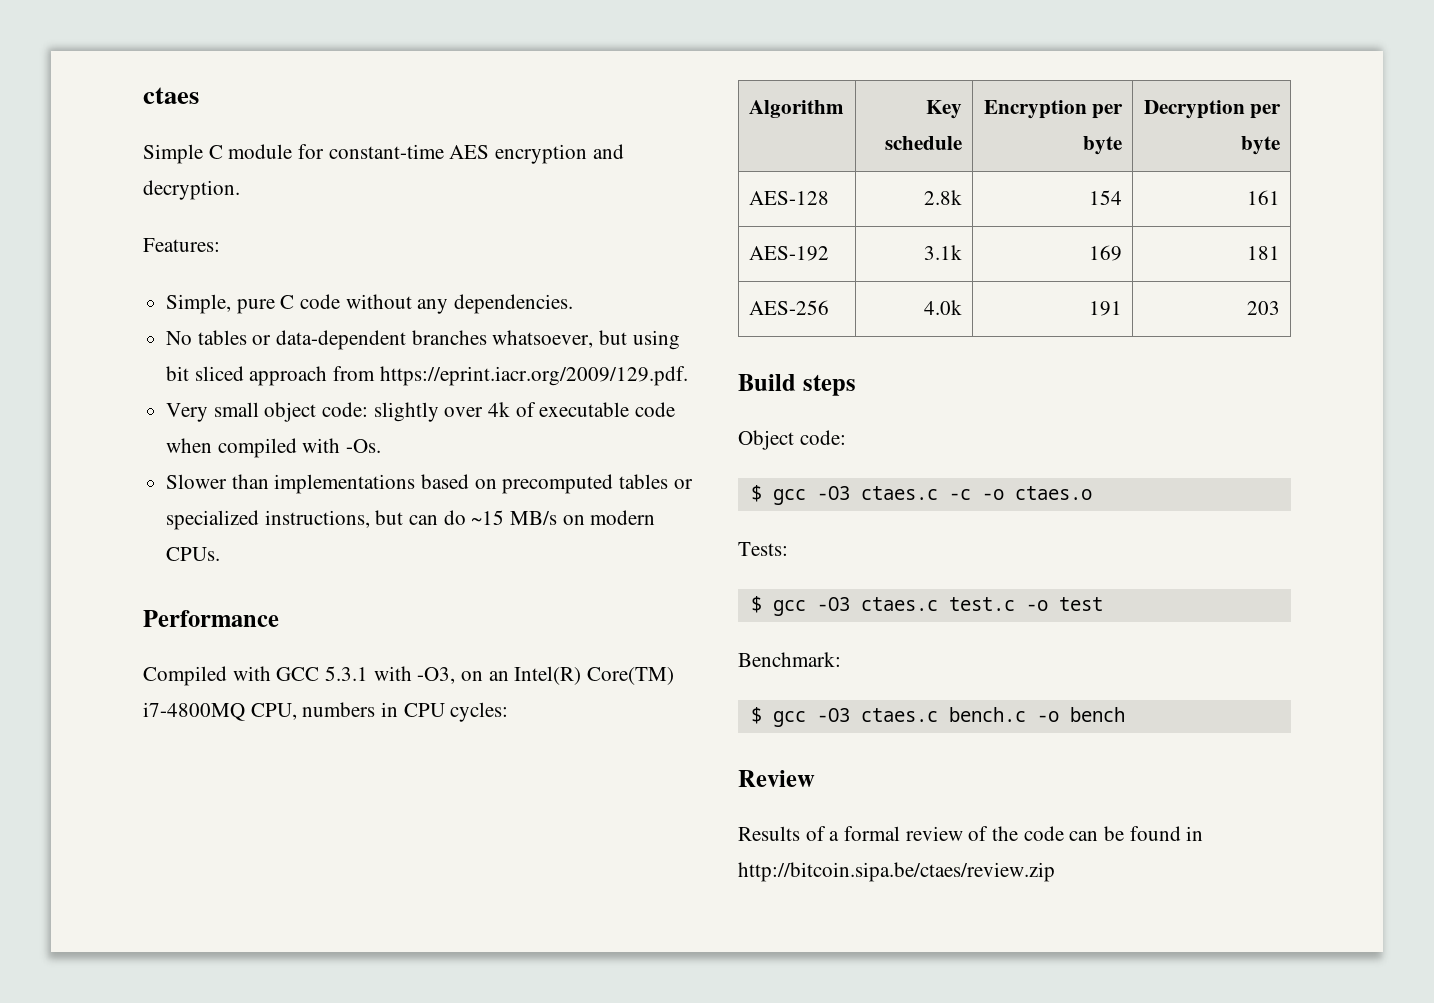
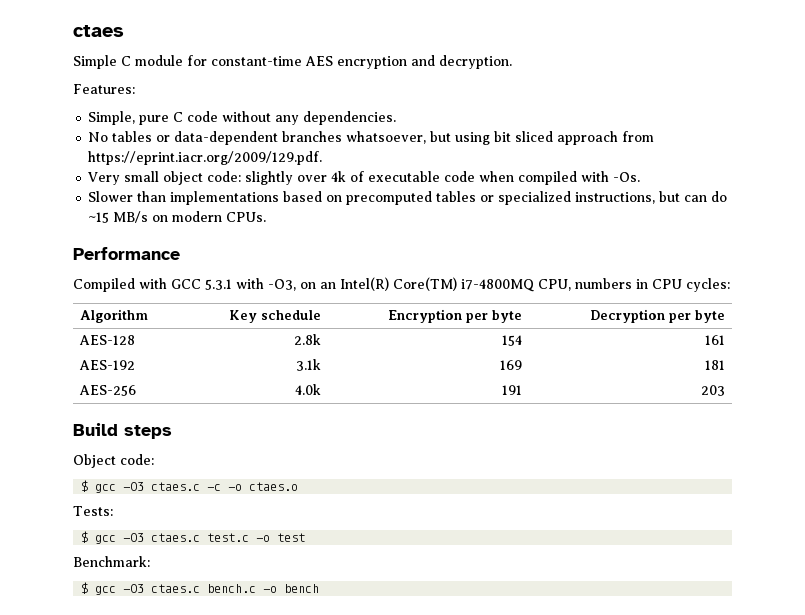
- Review
- Results of a formal review of the code can be found in http://bitcoin.sipa.be/ctaes/review.zip

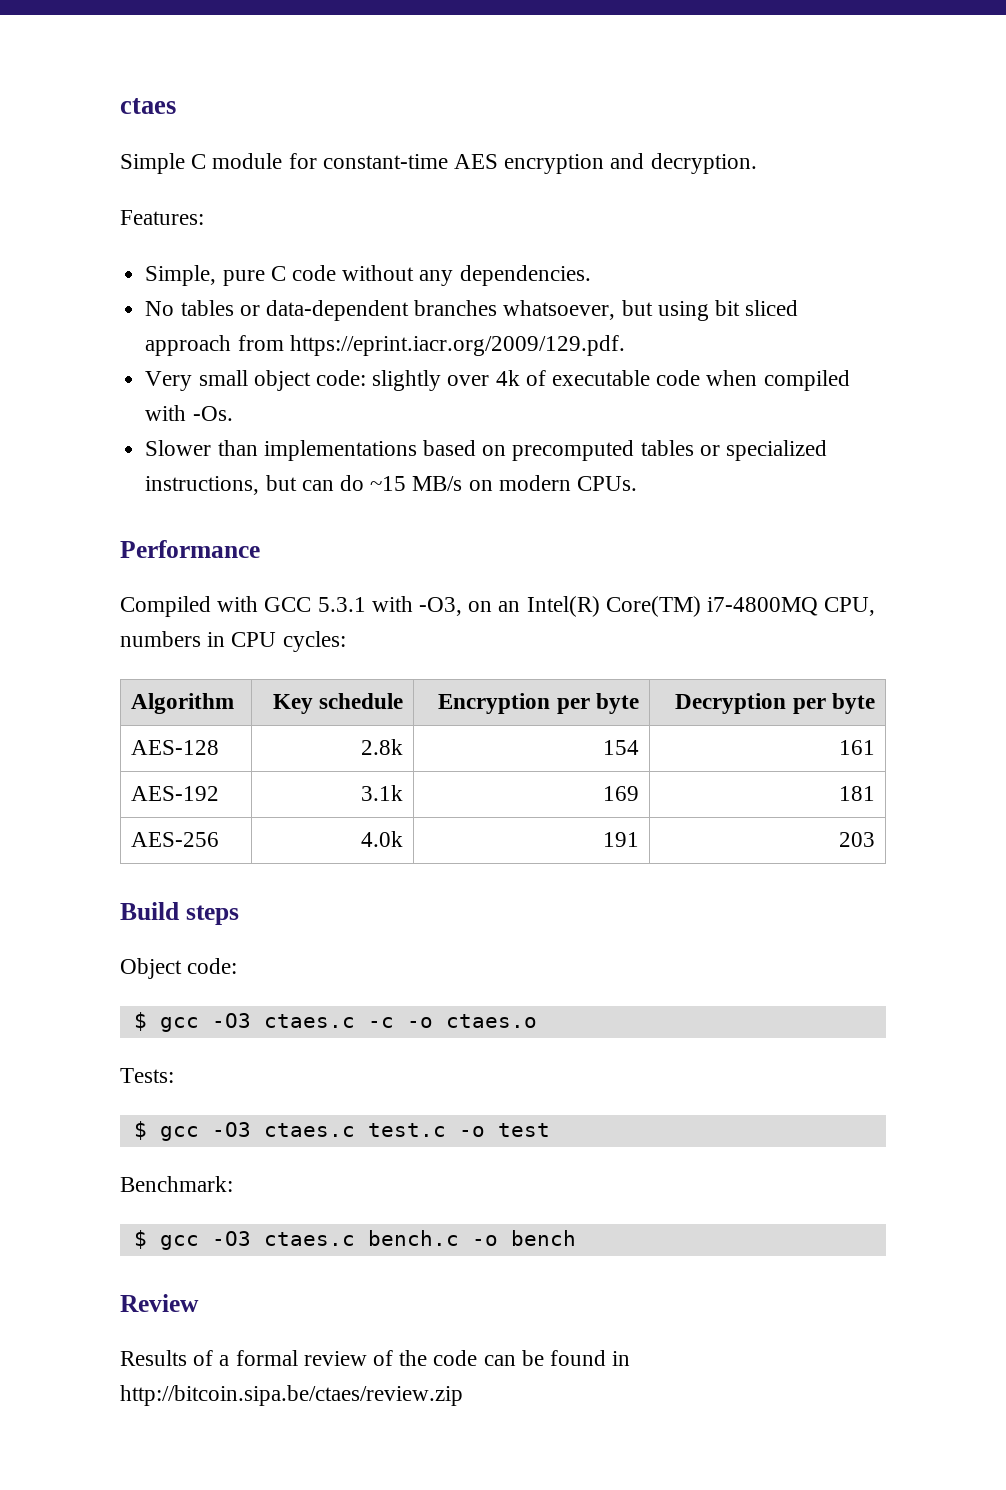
+ Review
+ Results of a formal review of the code can be found in http://bitcoin.sipa.be/ctaes/review.zip

